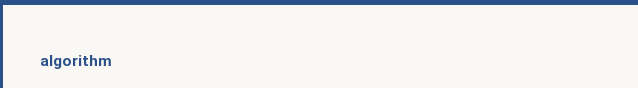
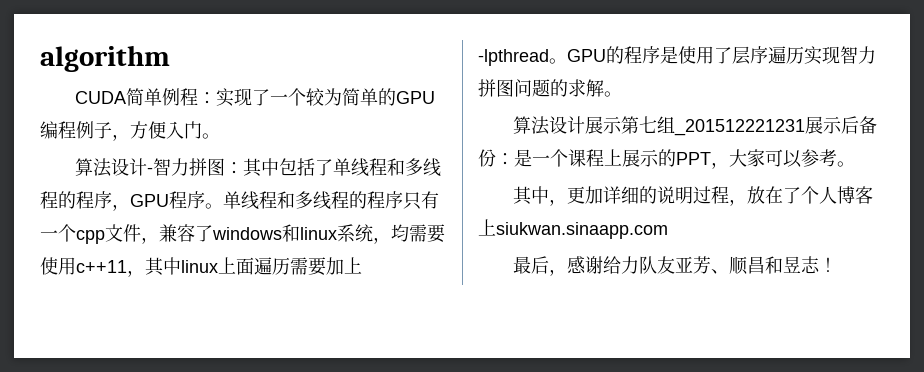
+ CUDA简单例程：实现了一个较为简单的GPU编程例子，方便入门。
+ 算法设计-智力拼图：其中包括了单线程和多线程的程序，GPU程序。单线程和多线程的程序只有一个cpp文件，兼容了windows和linux系统，均需要使用c++11，其中linux上面遍历需要加上-lpthread。GPU的程序是使用了层序遍历实现智力拼图问题的求解。
+ 算法设计展示第七组_201512221231展示后备份：是一个课程上展示的PPT，大家可以参考。
+ 其中，更加详细的说明过程，放在了个人博客上siukwan.sinaapp.com
+ 最后，感谢给力队友亚芳、顺昌和昱志！

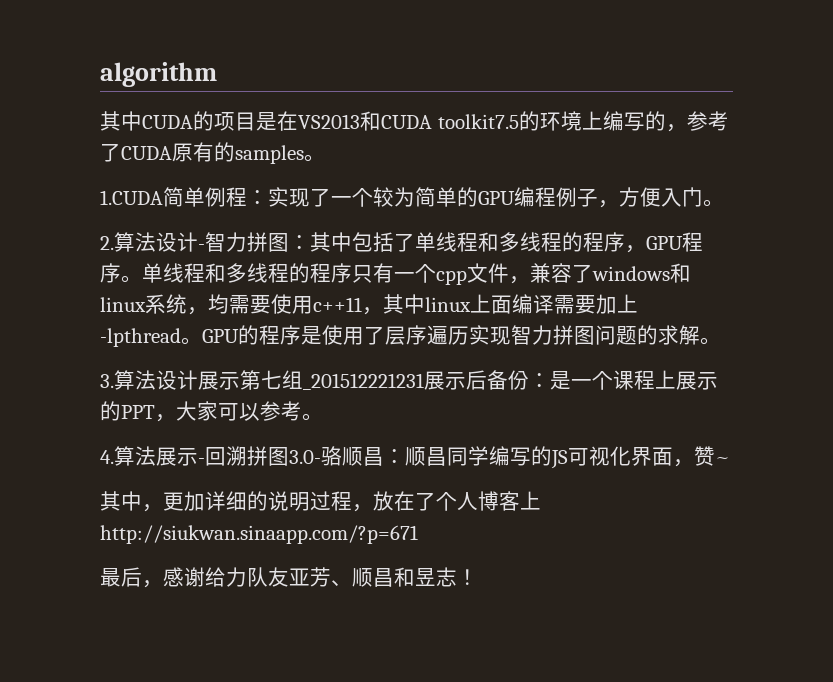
- CUDA简单例程：实现了一个较为简单的GPU编程例子，方便入门。
+ 其中CUDA的项目是在VS2013和CUDA toolkit7.5的环境上编写的，参考了CUDA原有的samples。
+ 1.CUDA简单例程：实现了一个较为简单的GPU编程例子，方便入门。
- 算法设计-智力拼图：其中包括了单线程和多线程的程序，GPU程序。
+ 2.算法设计-智力拼图：其中包括了单线程和多线程的程序，GPU程序。
- 单线程和多线程的程序只有一个cpp文件，兼容了windows和linux系统，均需要使用c++11，其中linux上面遍历需要加上-lpthread。
+ 单线程和多线程的程序只有一个cpp文件，兼容了windows和linux系统，均需要使用c++11，其中linux上面编译需要加上-lpthread。
- 算法设计展示第七组_201512221231展示后备份：是一个课程上展示的PPT，大家可以参考。
+ 3.算法设计展示第七组_201512221231展示后备份：是一个课程上展示的PPT，大家可以参考。
+ 4.算法展示-回溯拼图3.0-骆顺昌：顺昌同学编写的JS可视化界面，赞~
- 其中，更加详细的说明过程，放在了个人博客上siukwan.sinaapp.com
+ 其中，更加详细的说明过程，放在了个人博客上http://siukwan.sinaapp.com/?p=671

